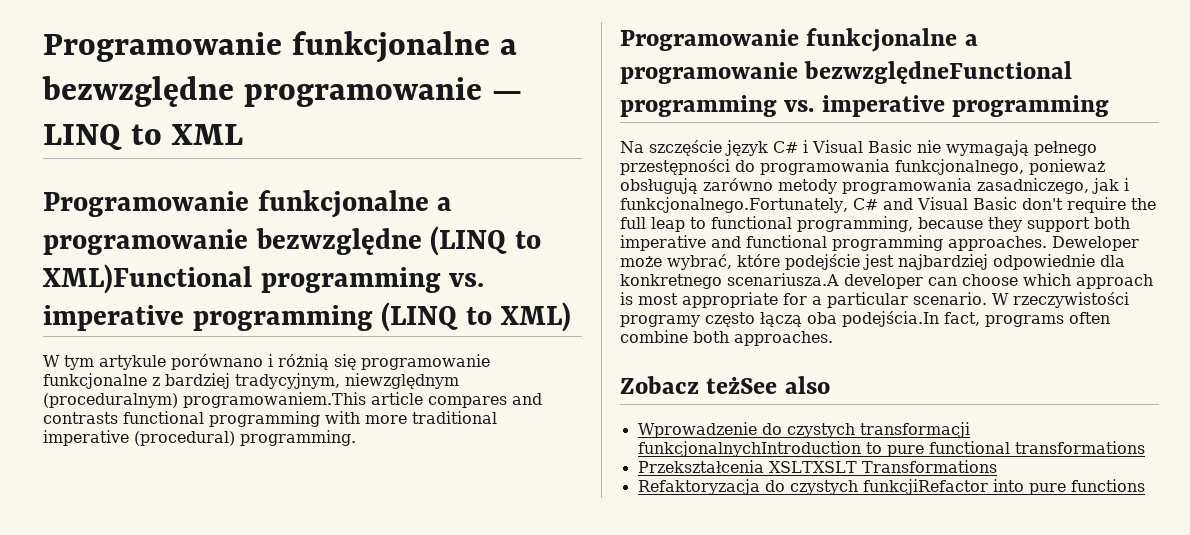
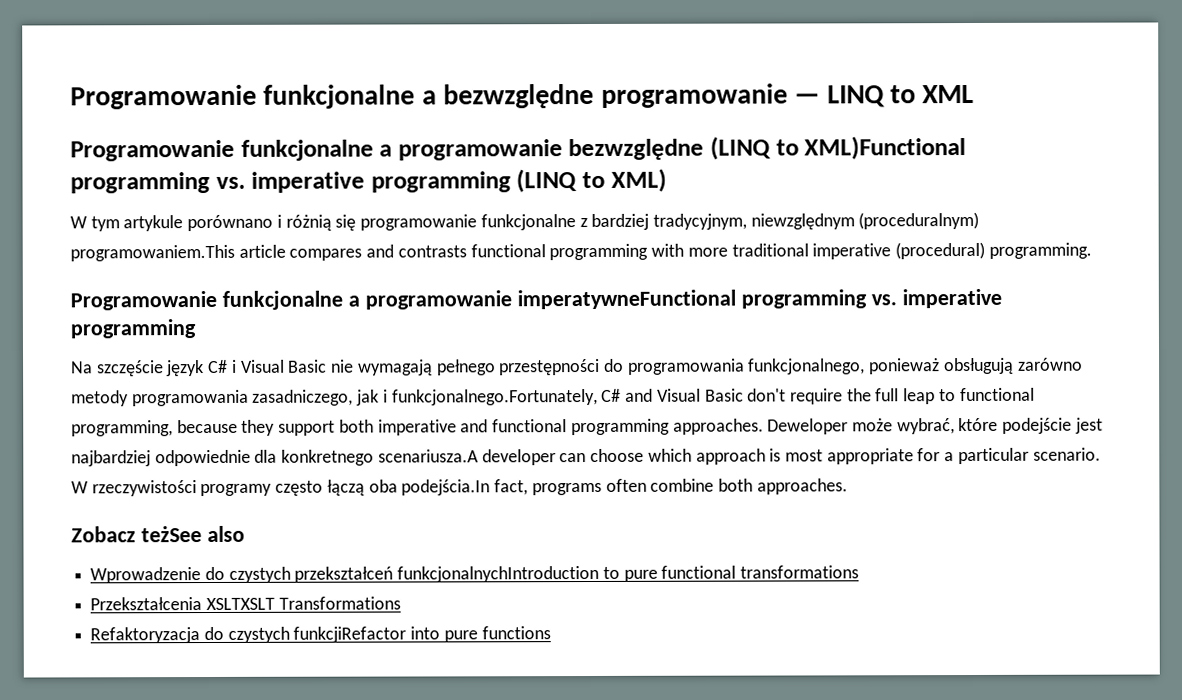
- Programowanie funkcjonalne a programowanie bezwzględneFunctional programming vs. imperative programming
+ Programowanie funkcjonalne a programowanie imperatywneFunctional programming vs. imperative programming
- Wprowadzenie do czystych transformacji funkcjonalnychIntroduction to pure functional transformations
+ Wprowadzenie do czystych przekształceń funkcjonalnychIntroduction to pure functional transformations

